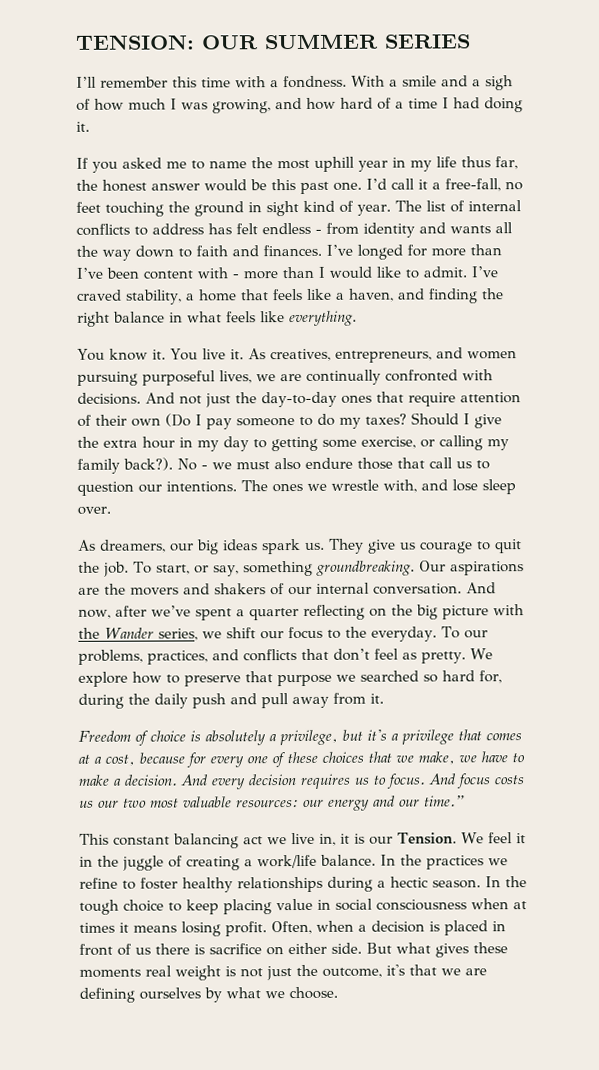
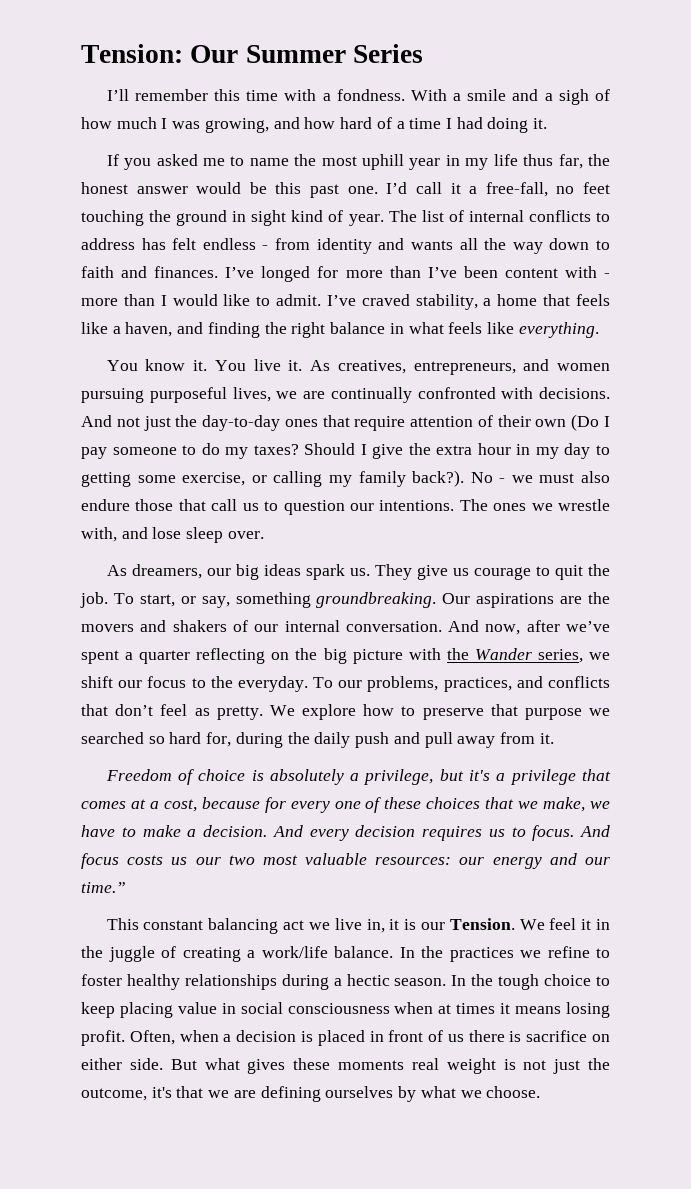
- TENSION: OUR SUMMER SERIES
+ Tension: Our Summer Series

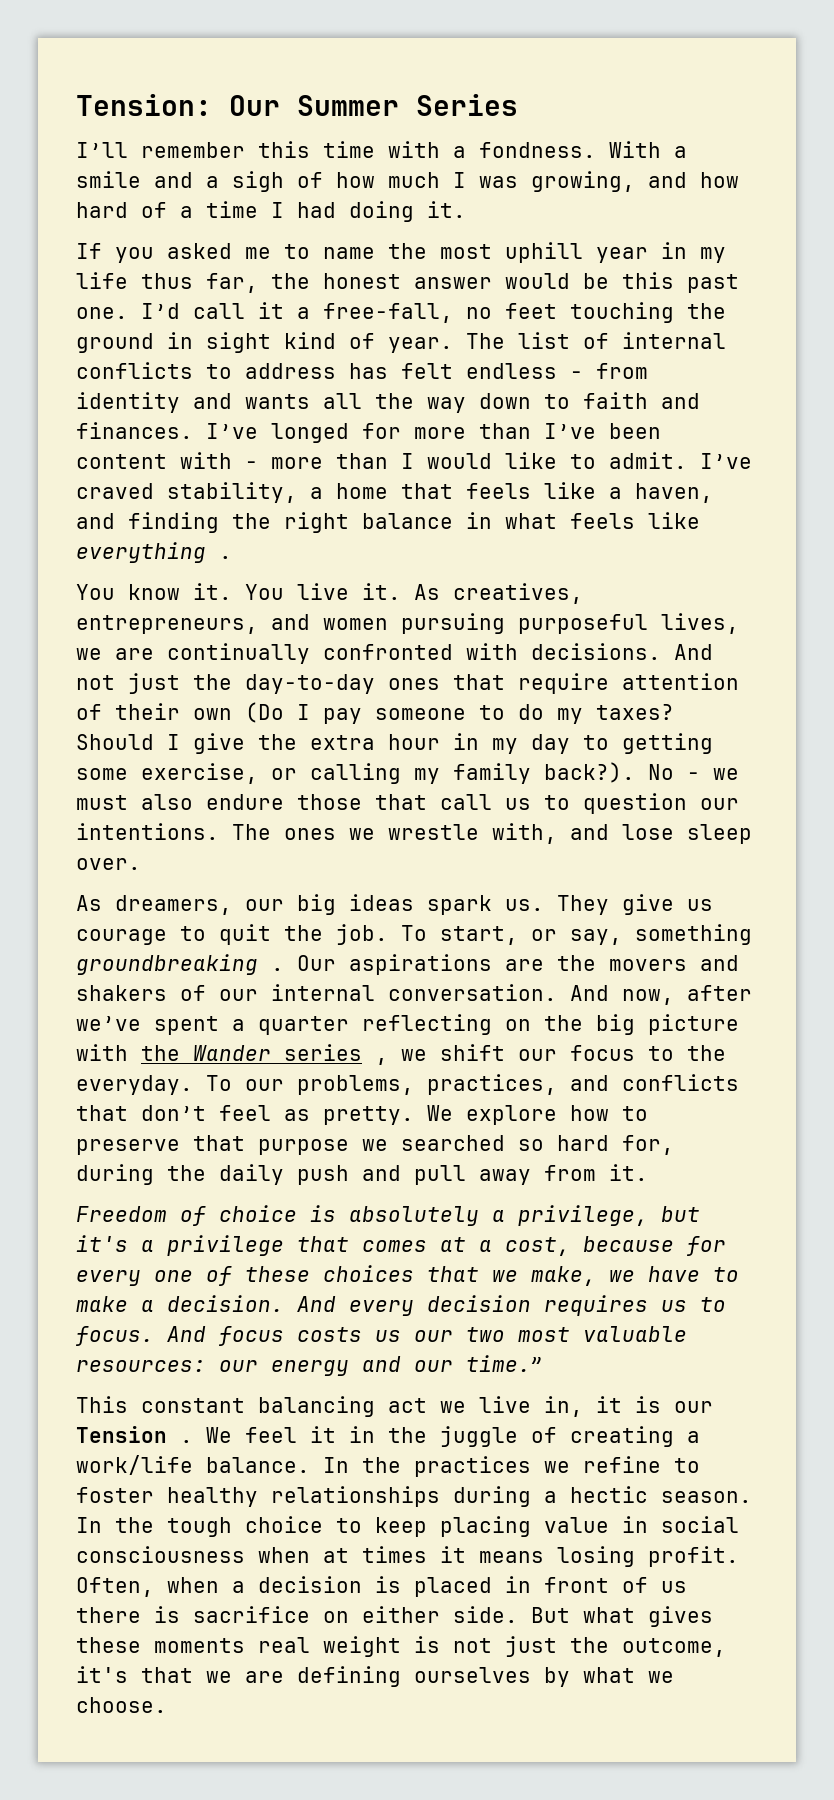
- I’ve craved stability, a home that feels like a haven, and finding the right balance in what feels like everything.
+ I’ve craved stability, a home that feels like a haven, and finding the right balance in what feels like everything .
- To start, or say, something groundbreaking.
+ To start, or say, something groundbreaking .
- And now, after we’ve spent a quarter reflecting on the big picture with the Wander series, we shift our focus to the everyday.
+ And now, after we’ve spent a quarter reflecting on the big picture with the Wander series , we shift our focus to the everyday.
- This constant balancing act we live in, it is our Tension.
+ This constant balancing act we live in, it is our Tension .

